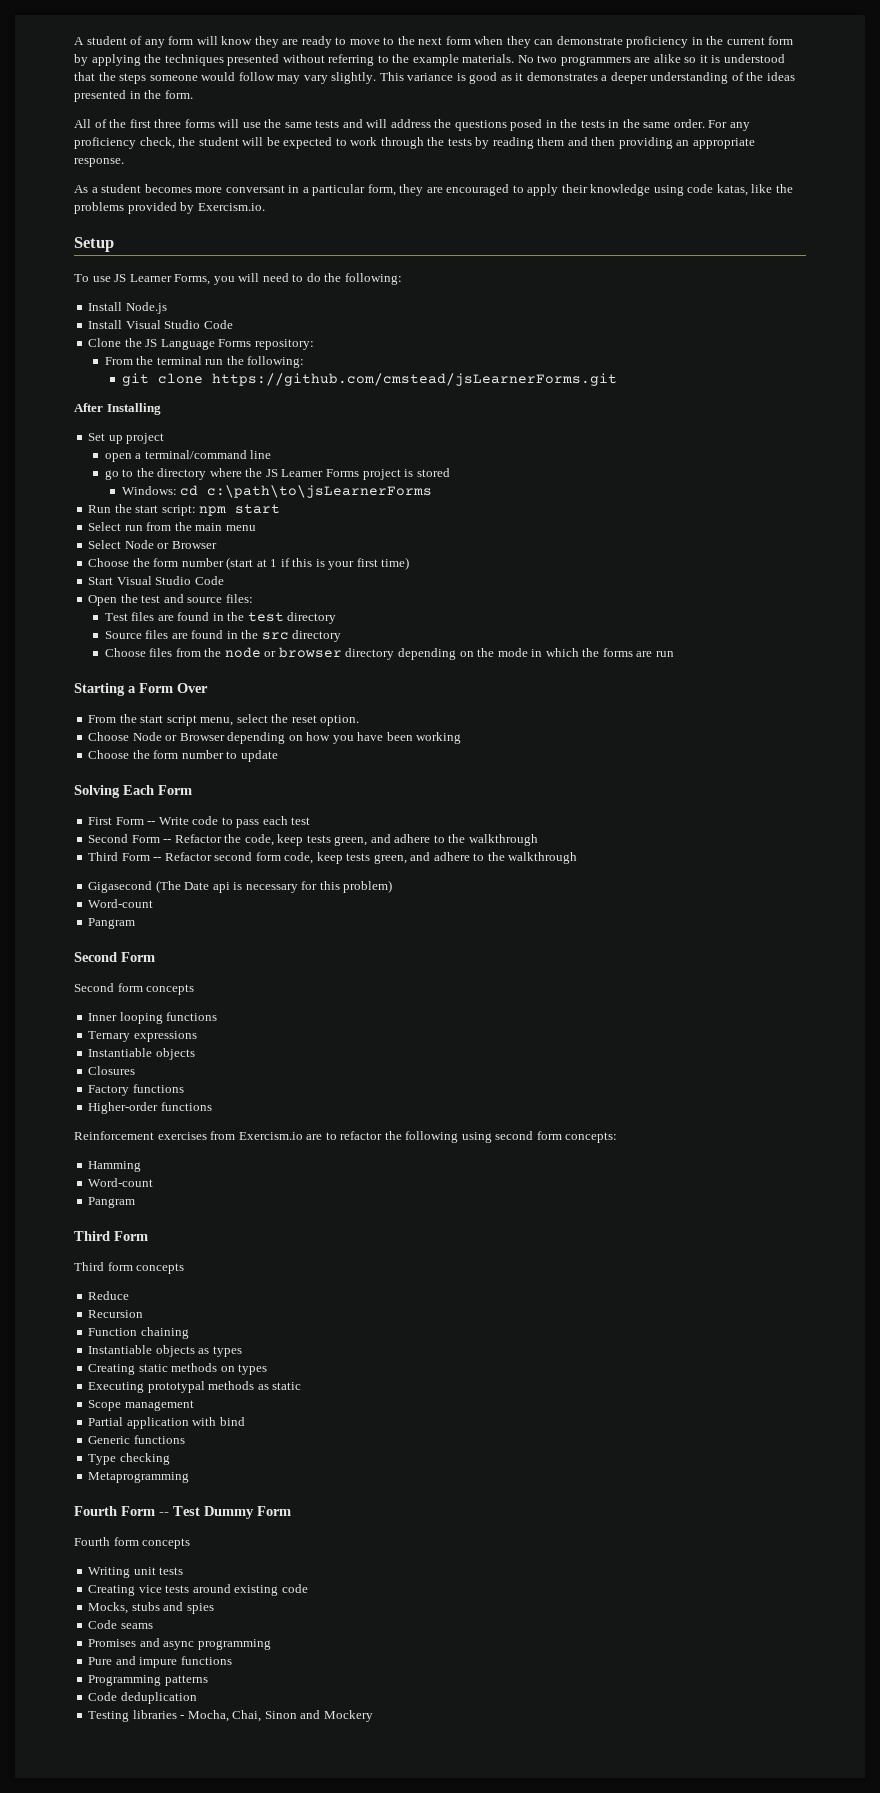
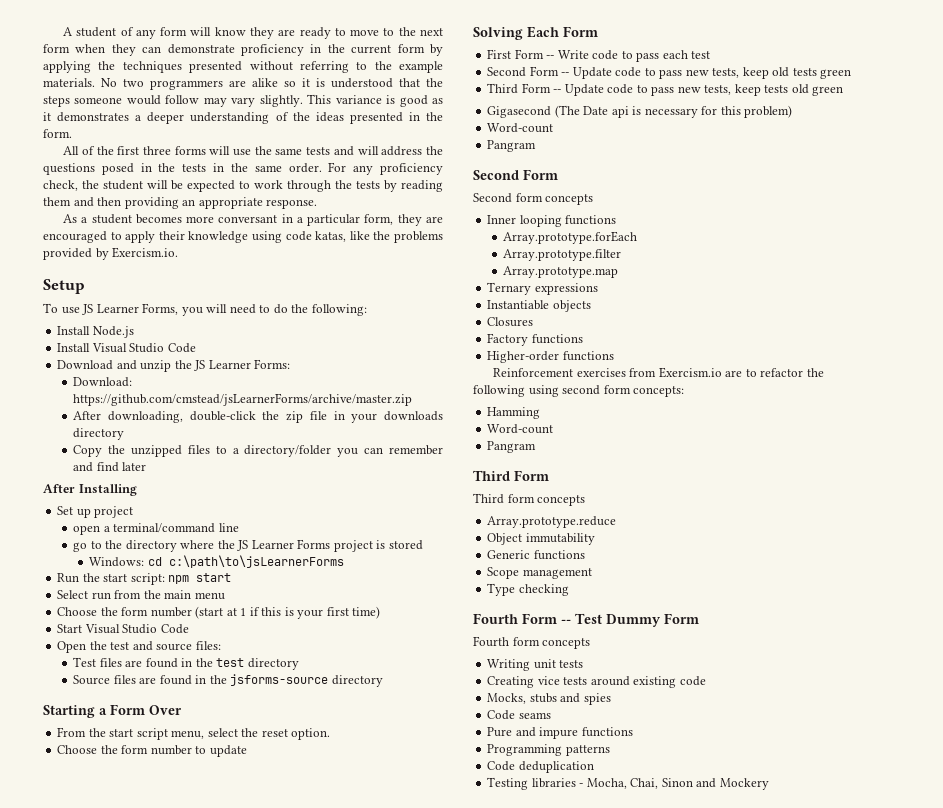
- Clone the JS Language Forms repository:
- From the terminal run the following:
- git clone https://github.com/cmstead/jsLearnerForms.git
+ Download and unzip the JS Learner Forms:
+ Download: https://github.com/cmstead/jsLearnerForms/archive/master.zip
+ After downloading, double-click the zip file in your downloads directory
+ Copy the unzipped files to a directory/folder you can remember and find later
- Select Node or Browser
- Source files are found in the src directory
- Choose files from the node or browser directory depending on the mode in which the forms are run
+ Source files are found in the jsforms-source directory
- Choose Node or Browser depending on how you have been working
- Second Form -- Refactor the code, keep tests green, and adhere to the walkthrough
- Third Form -- Refactor second form code, keep tests green, and adhere to the walkthrough
+ Second Form -- Update code to pass new tests, keep old tests green
+ Third Form -- Update code to pass new tests, keep tests old green
+ Array.prototype.forEach
+ Array.prototype.filter
+ Array.prototype.map
- Reduce
- Recursion
- Function chaining
- Instantiable objects as types
- Creating static methods on types
- Executing prototypal methods as static
+ Array.prototype.reduce
+ Object immutability
+ Generic functions
  Scope management
- Partial application with bind
- Generic functions
- Metaprogramming
- Promises and async programming

